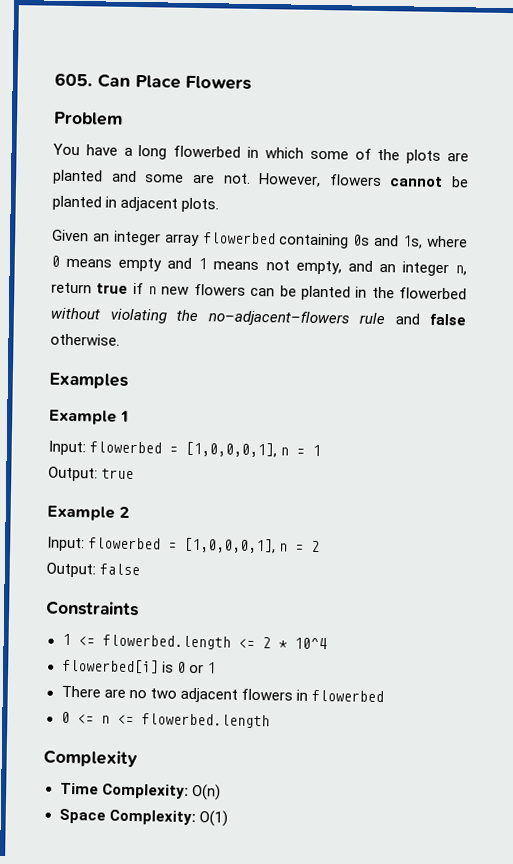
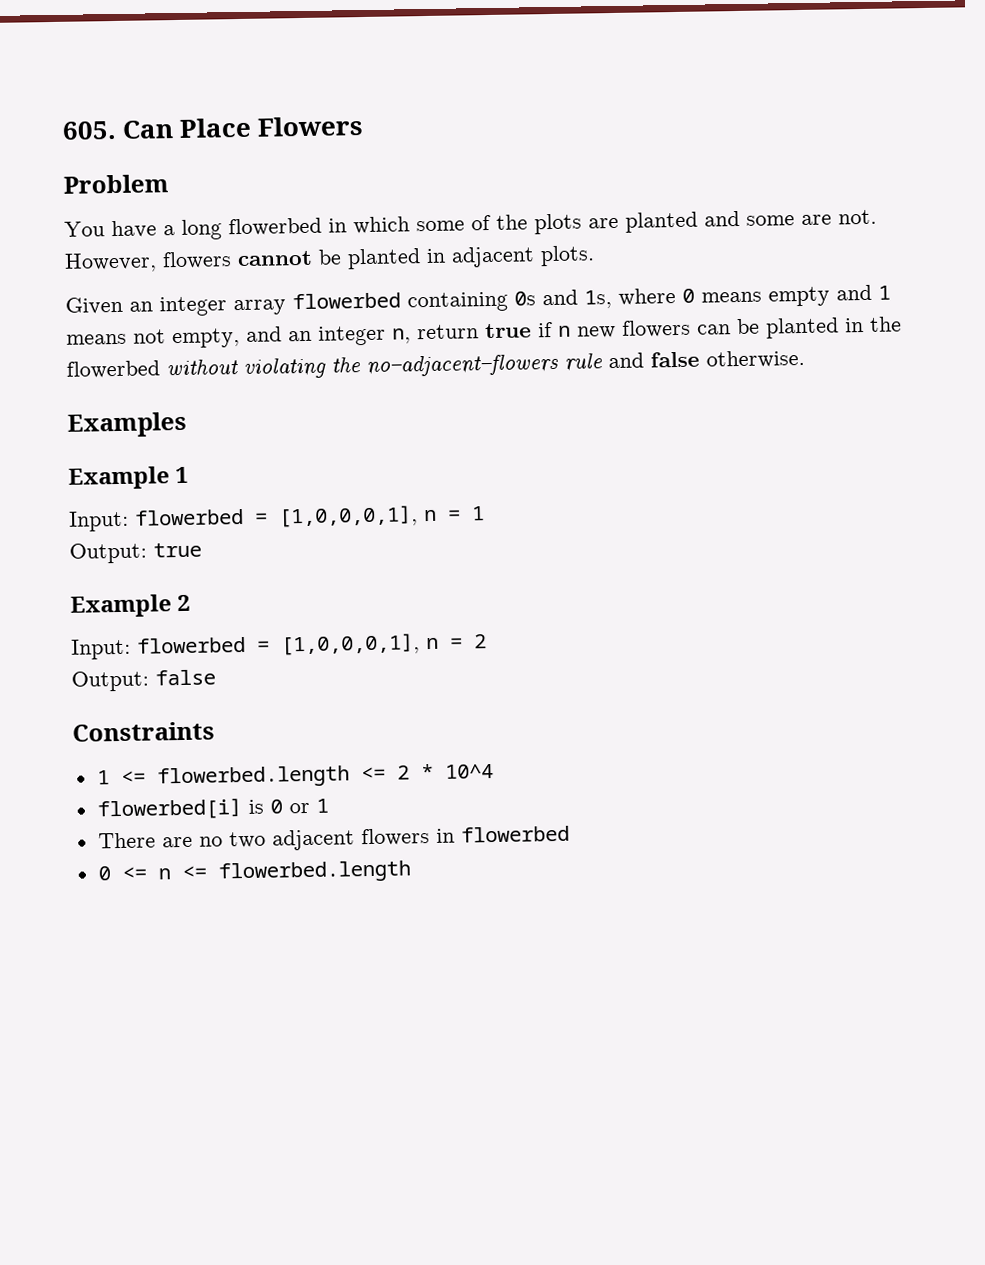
- Complexity
- Time Complexity: O(n)
- Space Complexity: O(1)

